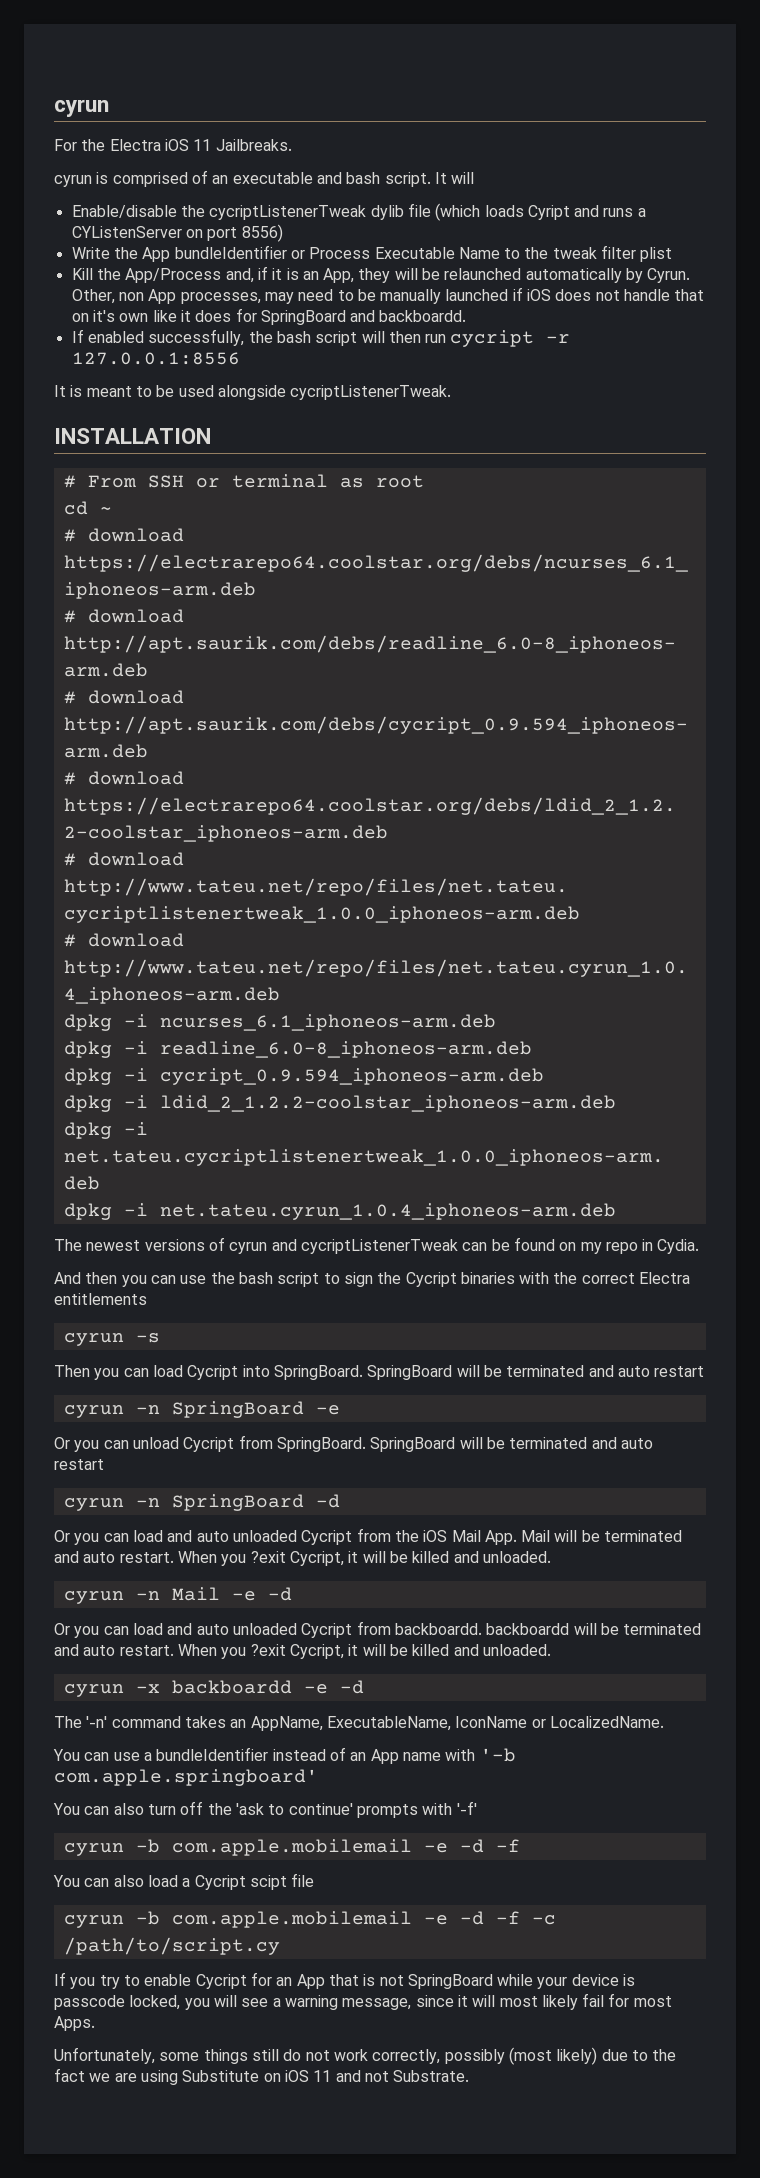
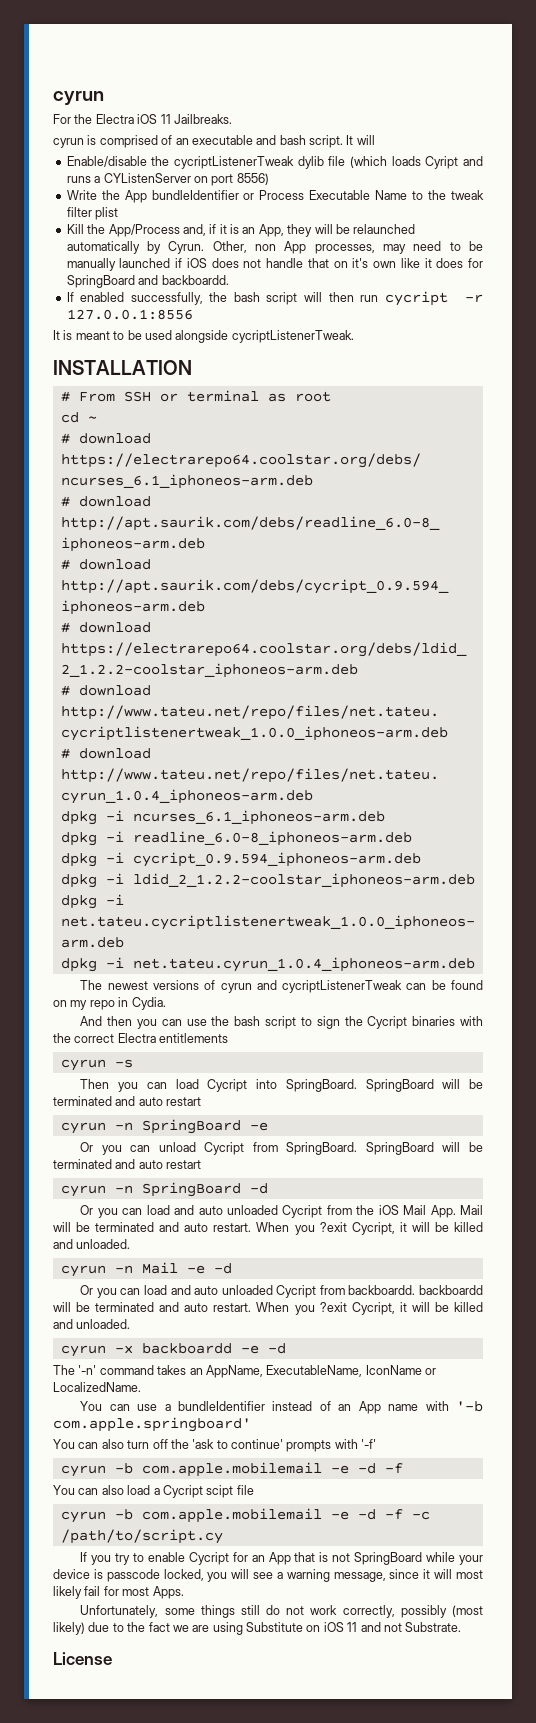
+ License

